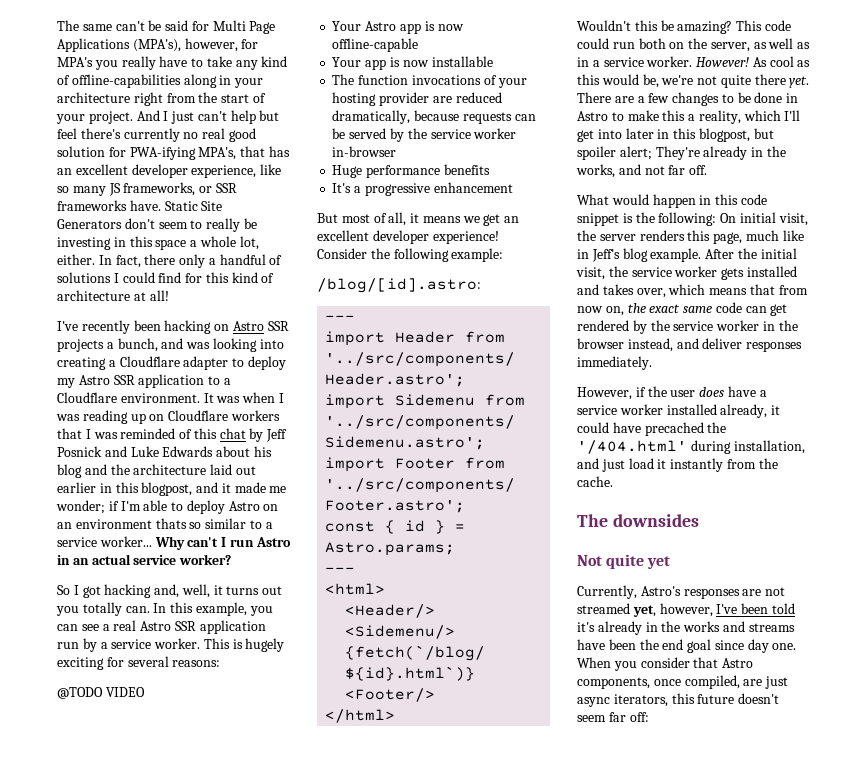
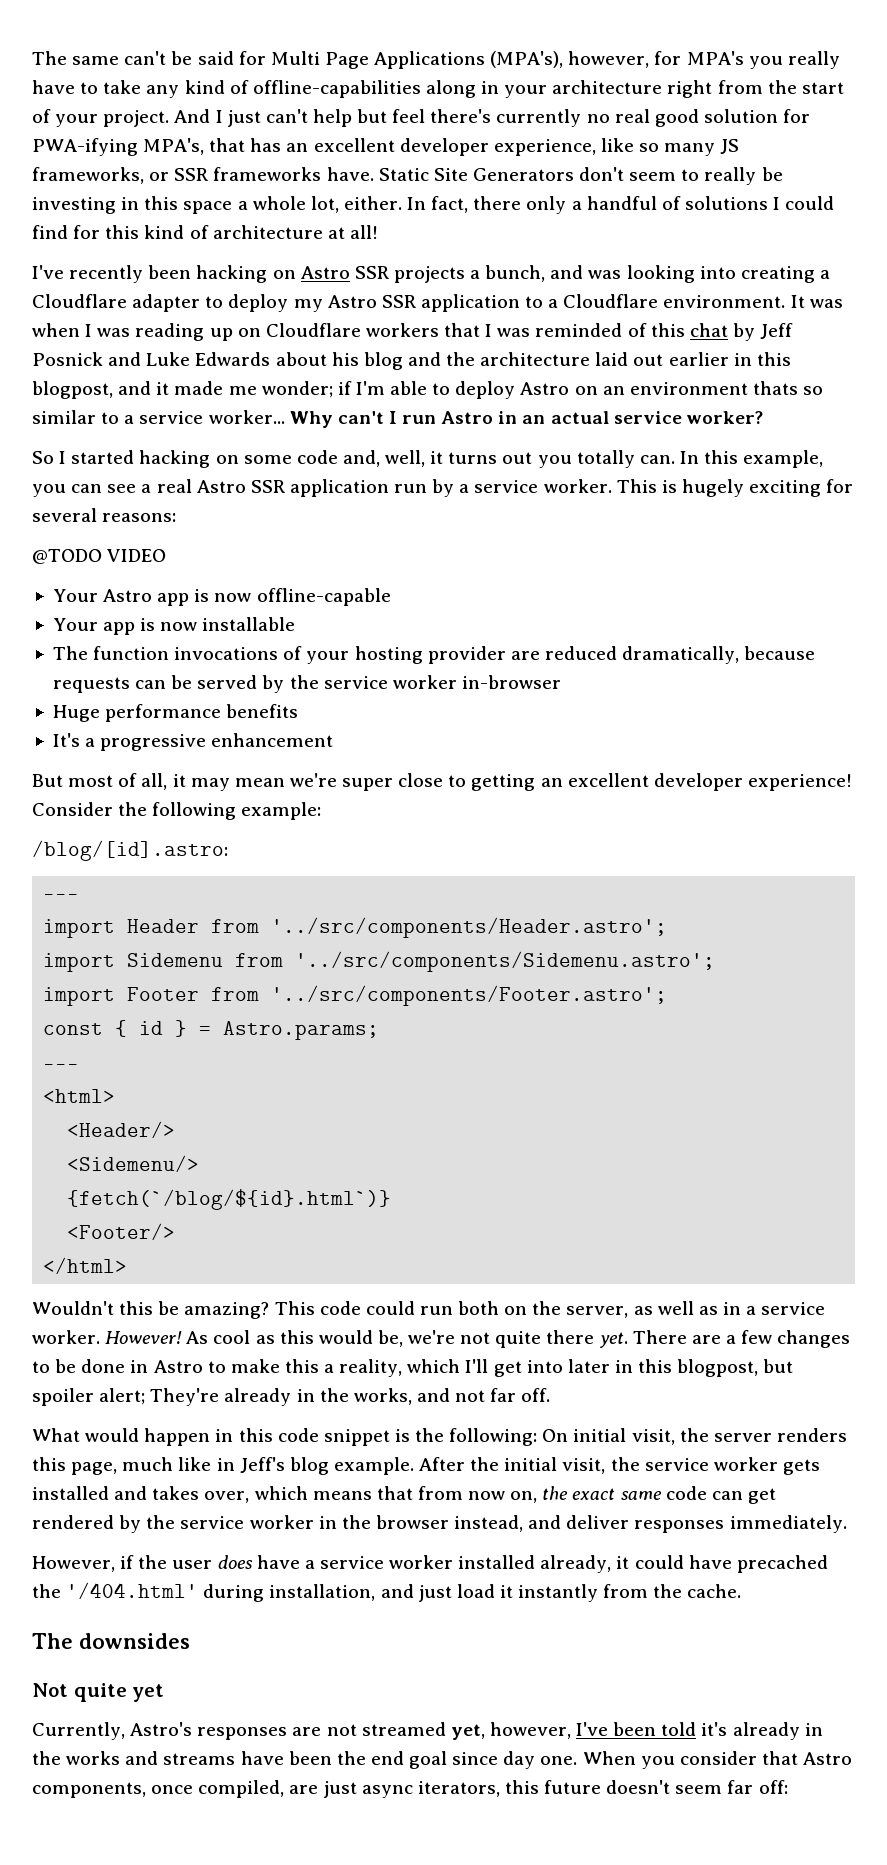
- So I got hacking and, well, it turns out you totally can.
+ So I started hacking on some code and, well, it turns out you totally can.
- But most of all, it means we get an excellent developer experience!
+ But most of all, it may mean we're super close to getting an excellent developer experience!

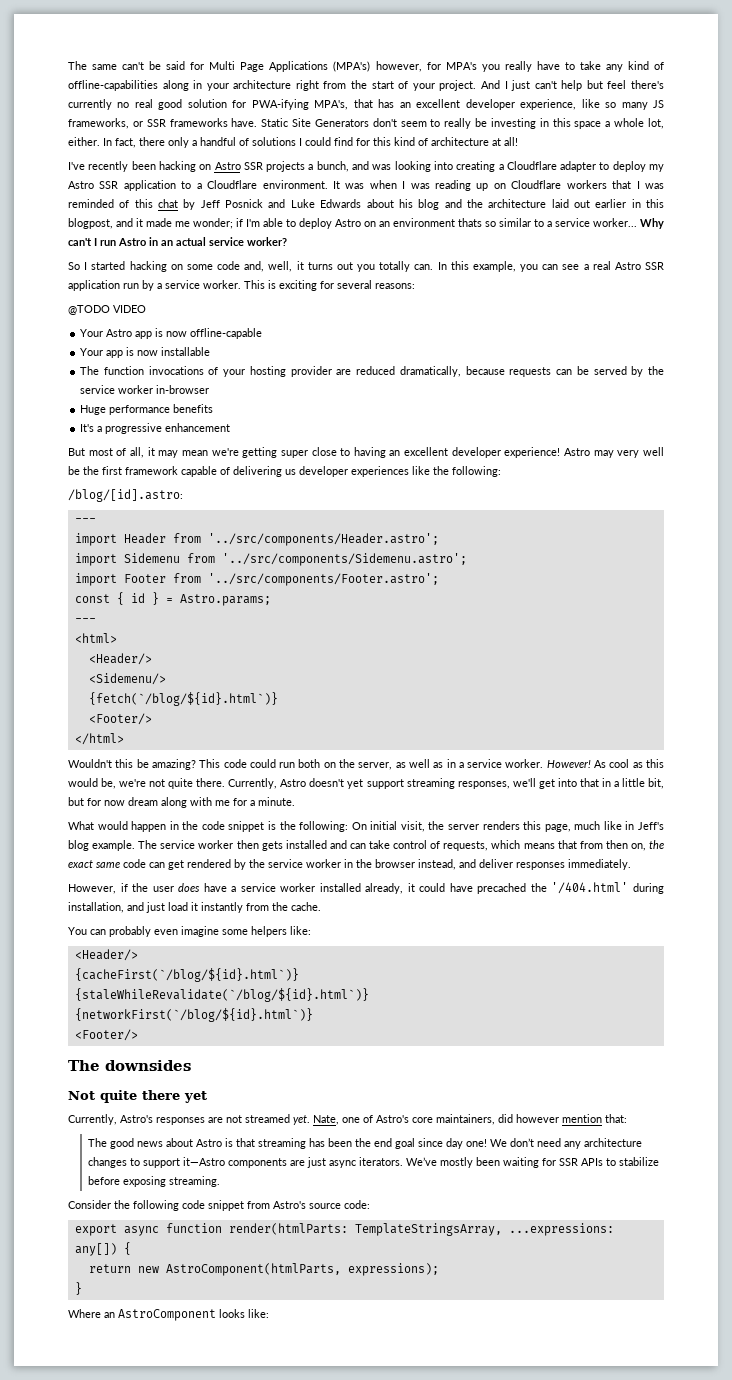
- The same can't be said for Multi Page Applications (MPA's), however, for MPA's you really have to take any kind of offline-capabilities along in your architecture right from the start of your project.
+ The same can't be said for Multi Page Applications (MPA's) however, for MPA's you really have to take any kind of offline-capabilities along in your architecture right from the start of your project.
- This is hugely exciting for several reasons:
+ This is exciting for several reasons:
- But most of all, it may mean we're super close to getting an excellent developer experience!
+ But most of all, it may mean we're getting super close to having an excellent developer experience!
- Consider the following example:
+ Astro may very well be the first framework capable of delivering us developer experiences like the following:
- As cool as this would be, we're not quite there yet. There are a few changes to be done in Astro to make this a reality, which I'll get into later in this blogpost, but spoiler alert; They're already in the works, and not far off.
+ As cool as this would be, we're not quite there. Currently, Astro doesn't yet support streaming responses, we'll get into that in a little bit, but for now dream along with me for a minute.
- What would happen in this code snippet is the following: On initial visit, the server renders this page, much like in Jeff's blog example.
+ What would happen in the code snippet is the following: On initial visit, the server renders this page, much like in Jeff's blog example.
- After the initial visit, the service worker gets installed and takes over, which means that from now on, the exact same code can get rendered by the service worker in the browser instead, and deliver responses immediately.
+ The service worker then gets installed and can take control of requests, which means that from then on, the exact same code can get rendered by the service worker in the browser instead, and deliver responses immediately.
+ You can probably even imagine some helpers like:
+ <Header/>
+ {cacheFirst(`/blog/${id}.html`)}
+ {staleWhileRevalidate(`/blog/${id}.html`)}
+ {networkFirst(`/blog/${id}.html`)}
+ <Footer/>
- Not quite yet
+ Not quite there yet
- Currently, Astro's responses are not streamed yet, however, I've been told it's already in the works and streams have been the end goal since day one. When you consider that Astro components, once compiled, are just async iterators, this future doesn't seem far off:
+ Currently, Astro's responses are not streamed yet. Nate, one of Astro's core maintainers, did however mention that:
+ The good news about Astro is that streaming has been the end goal since day one! We don’t need any architecture changes to support it—Astro components are just async iterators. We’ve mostly been waiting for SSR APIs to stabilize before exposing streaming.
+ Consider the following code snippet from Astro's source code:
+ export async function render(htmlParts: TemplateStringsArray, ...expressions: any[]) {
+ return new AstroComponent(htmlParts, expressions);
+ }
+ Where an AstroComponent looks like:

